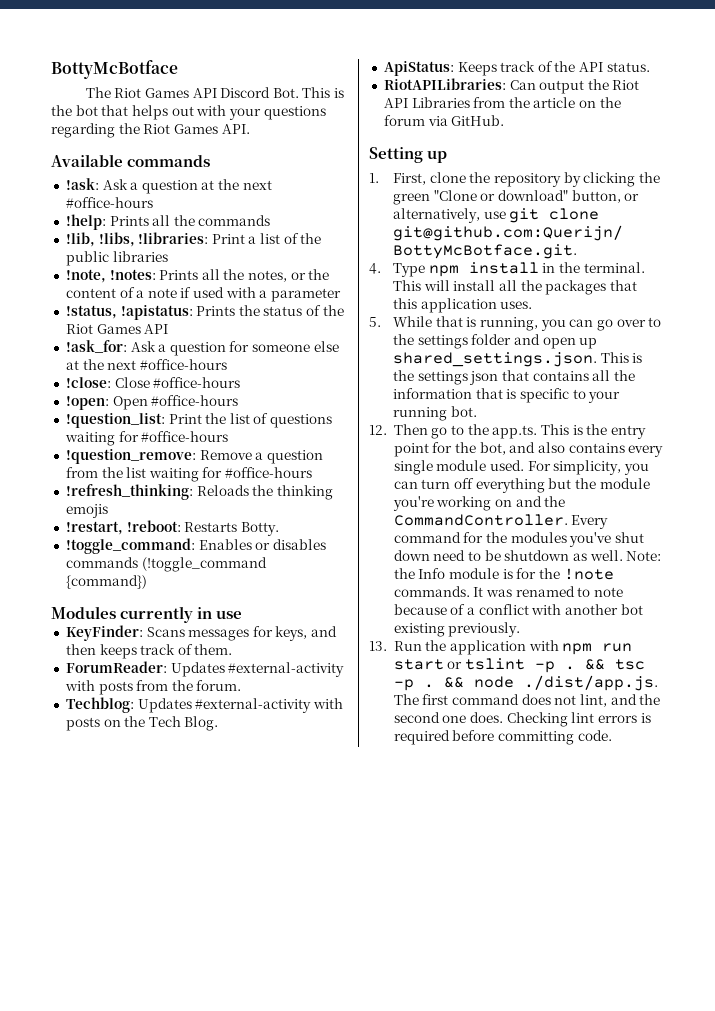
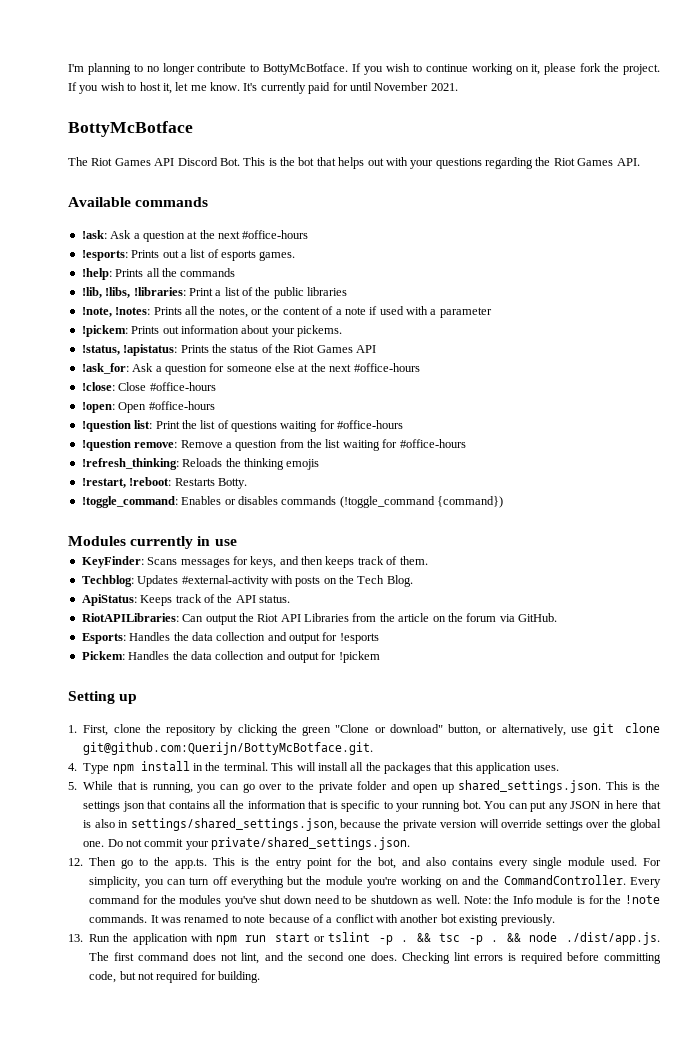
+ I'm planning to no longer contribute to BottyMcBotface. If you wish to continue working on it, please fork the project. If you wish to host it, let me know. It's currently paid for until November 2021.
+ !esports: Prints out a list of esports games.
+ !pickem: Prints out information about your pickems.
- !question_list: Print the list of questions waiting for #office-hours
+ !question list: Print the list of questions waiting for #office-hours
- !question_remove: Remove a question from the list waiting for #office-hours
+ !question remove: Remove a question from the list waiting for #office-hours
- ForumReader: Updates #external-activity with posts from the forum.
+ Esports: Handles the data collection and output for !esports
+ Pickem: Handles the data collection and output for !pickem
- 5. While that is running, you can go over to the settings folder and open up shared_settings.json. This is the settings json that contains all the information that is specific to your running bot.
+ 5. While that is running, you can go over to the private folder and open up shared_settings.json. This is the settings json that contains all the information that is specific to your running bot. You can put any JSON in here that is also in settings/shared_settings.json, because the private version will override settings over the global one. Do not commit your private/shared_settings.json.
- Checking lint errors is required before committing code.
+ Checking lint errors is required before committing code, but not required for building.

